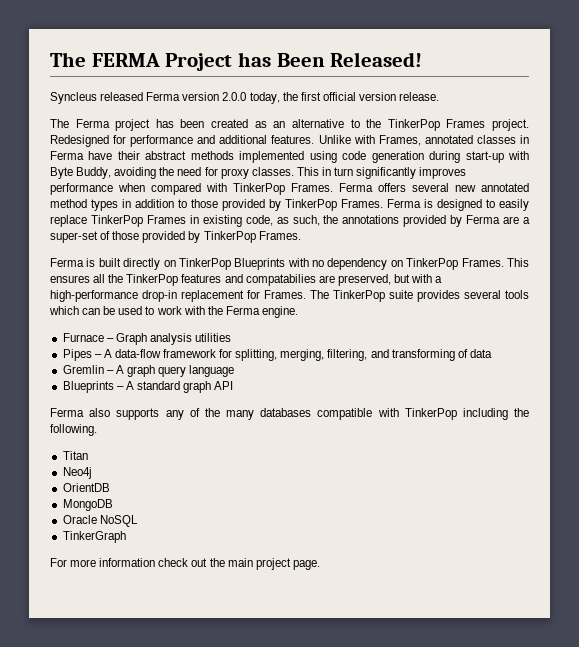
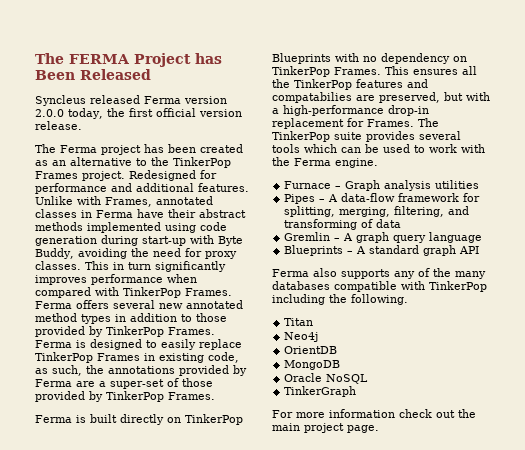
- The FERMA Project has Been Released!
+ The FERMA Project has Been Released

